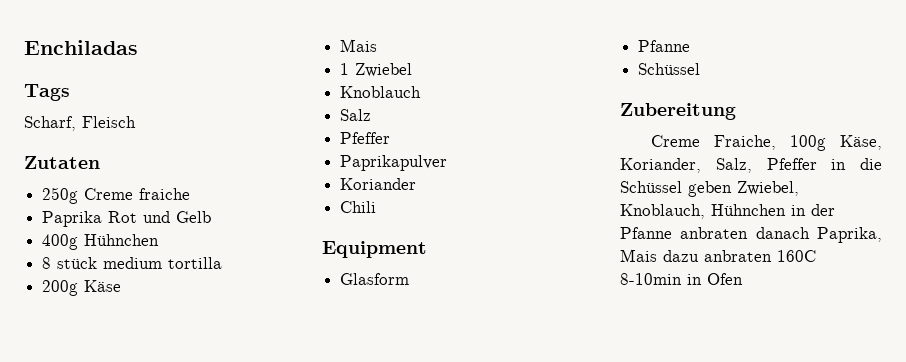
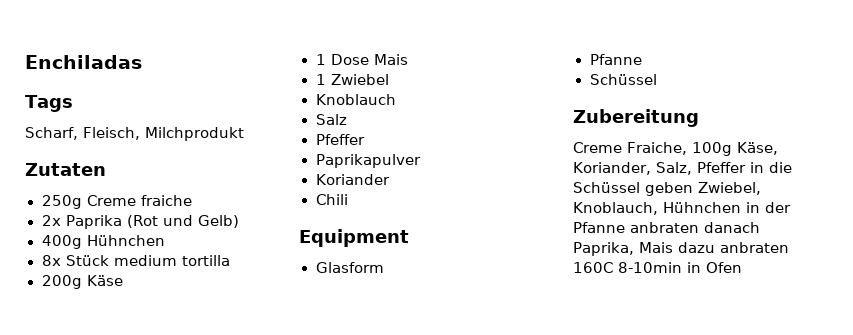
- Scharf, Fleisch
+ Scharf, Fleisch, Milchprodukt
- Paprika Rot und Gelb
+ 2x Paprika (Rot und Gelb)
- 8 stück medium tortilla
+ 8x Stück medium tortilla
  200g Käse
- Mais
+ 1 Dose Mais

